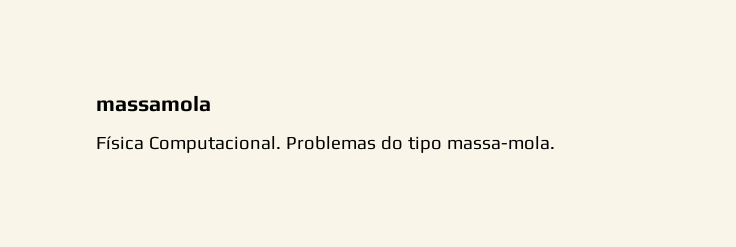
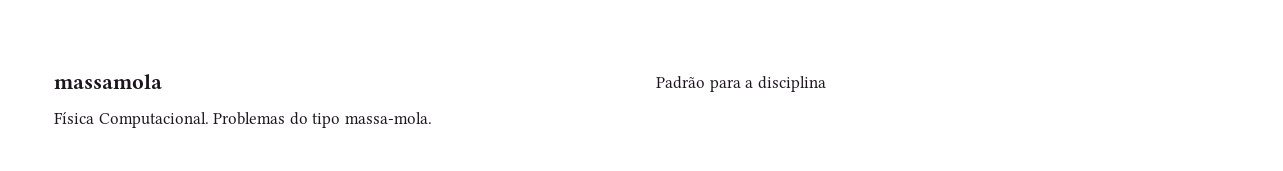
+ Padrão para a disciplina

